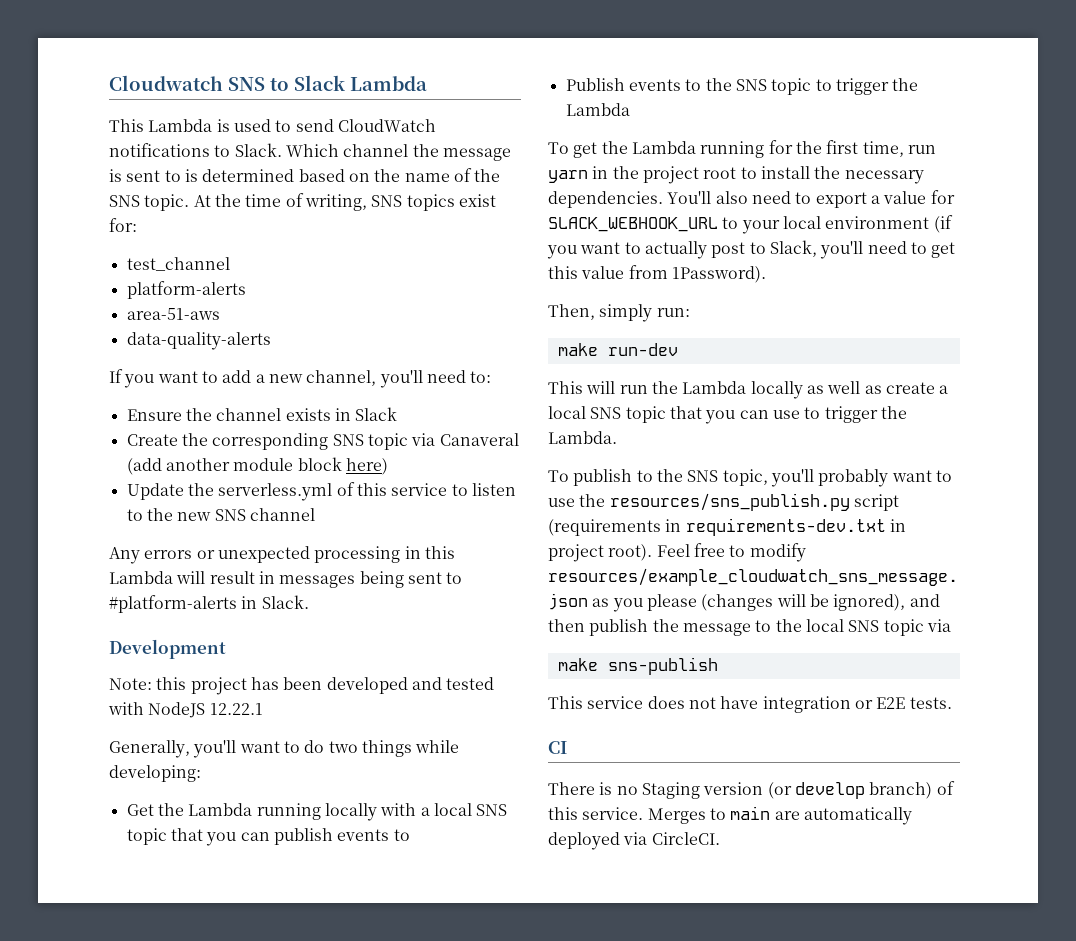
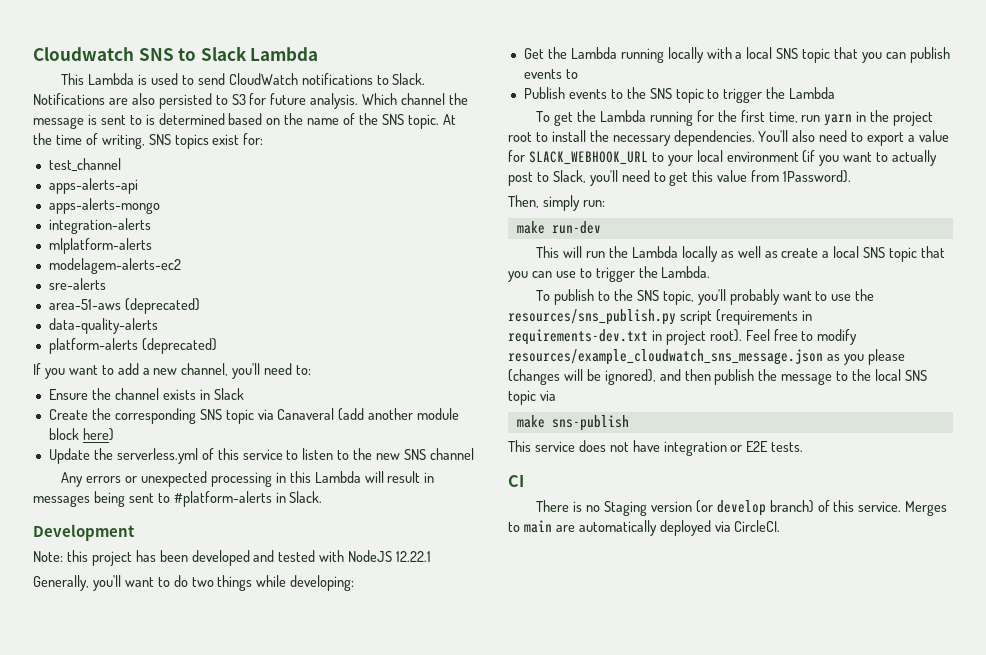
+ Notifications are also persisted to S3 for future analysis.
- platform-alerts
+ apps-alerts-api
+ apps-alerts-mongo
+ integration-alerts
+ mlplatform-alerts
+ modelagem-alerts-ec2
+ sre-alerts
- area-51-aws
+ area-51-aws (deprecated)
+ platform-alerts (deprecated)

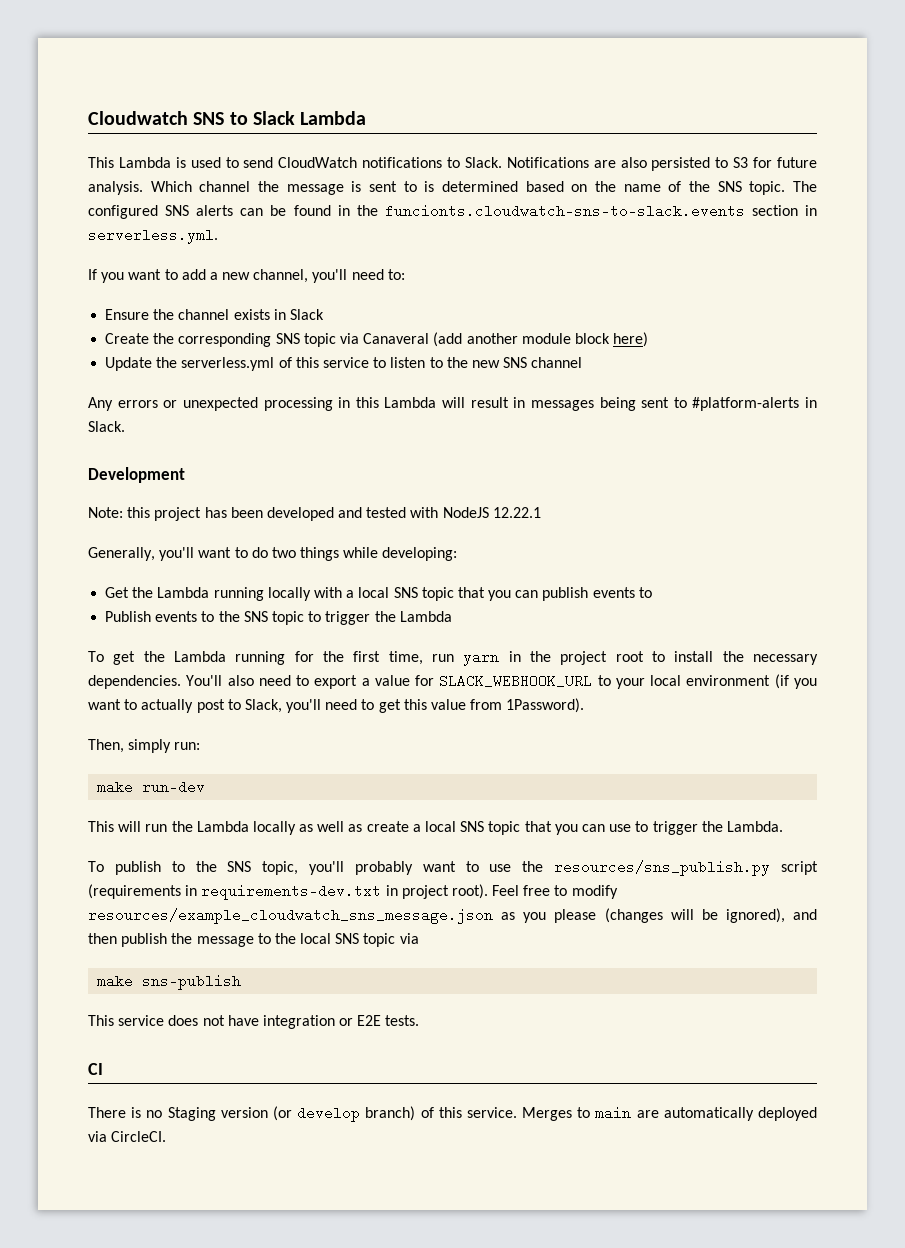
- At the time of writing, SNS topics exist for:
- test_channel
- apps-alerts-api
- apps-alerts-mongo
- integration-alerts
- mlplatform-alerts
- modelagem-alerts-ec2
- sre-alerts
- area-51-aws (deprecated)
- data-quality-alerts
- platform-alerts (deprecated)
+ The configured SNS alerts can be found in the funcionts.cloudwatch-sns-to-slack.events section in serverless.yml.

